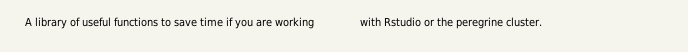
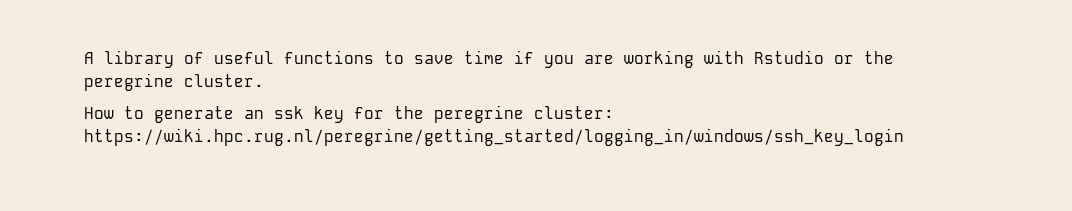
+ How to generate an ssk key for the peregrine cluster: https://wiki.hpc.rug.nl/peregrine/getting_started/logging_in/windows/ssh_key_login

